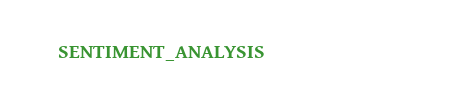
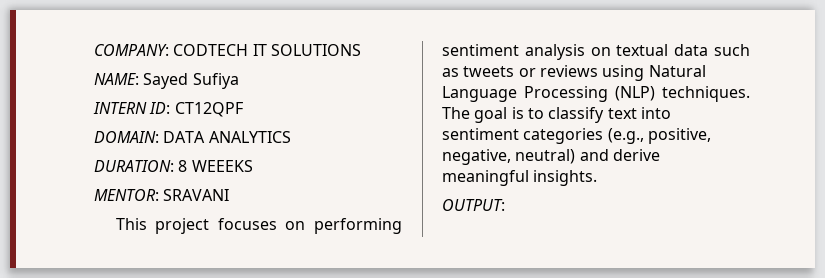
- SENTIMENT_ANALYSIS
+ COMPANY: CODTECH IT SOLUTIONS
+ NAME: Sayed Sufiya
+ INTERN ID: CT12QPF
+ DOMAIN: DATA ANALYTICS
+ DURATION: 8 WEEEKS
+ MENTOR: SRAVANI
+ This project focuses on performing sentiment analysis on textual data such as tweets or reviews using Natural Language Processing (NLP) techniques. The goal is to classify text into sentiment categories (e.g., positive, negative, neutral) and derive meaningful insights.
+ OUTPUT:

